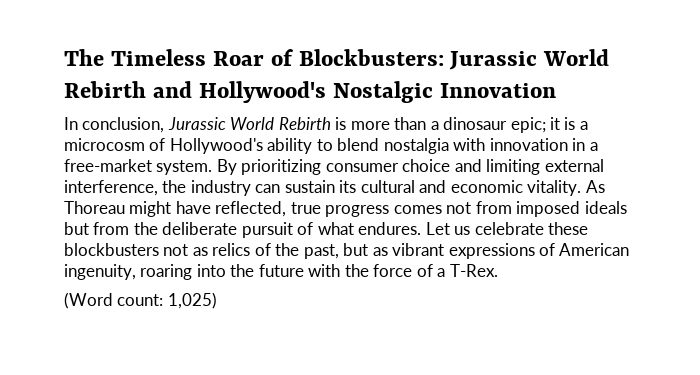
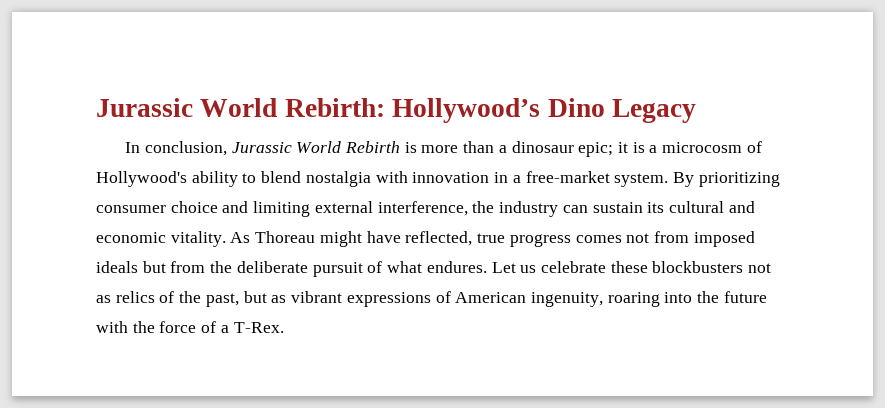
- The Timeless Roar of Blockbusters: Jurassic World Rebirth and Hollywood's Nostalgic Innovation
+ Jurassic World Rebirth: Hollywood’s Dino Legacy
- (Word count: 1,025)

